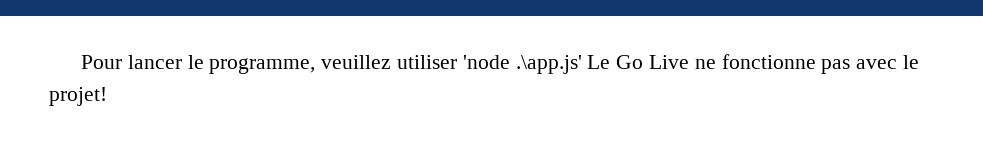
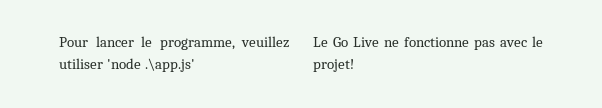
- Pour lancer le programme, veuillez utiliser 'node .\app.js' Le Go Live ne fonctionne pas avec le projet!
+ Pour lancer le programme, veuillez utiliser 'node .\app.js'
+ Le Go Live ne fonctionne pas avec le projet!

